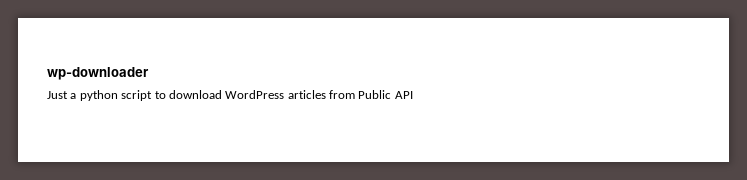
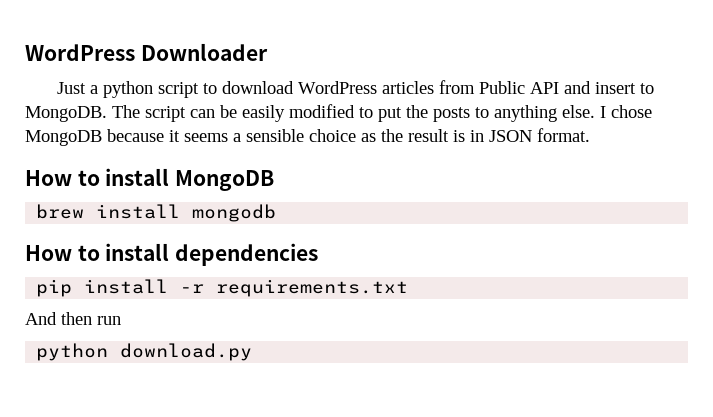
- wp-downloader
+ WordPress Downloader
- Just a python script to download WordPress articles from Public API
+ Just a python script to download WordPress articles from Public API and insert to MongoDB. The script can be easily modified to put the posts to anything else. I chose MongoDB because it seems a sensible choice as the result is in JSON format.
+ How to install MongoDB
+ brew install mongodb
+ How to install dependencies
+ pip install -r requirements.txt
+ And then run
+ python download.py

